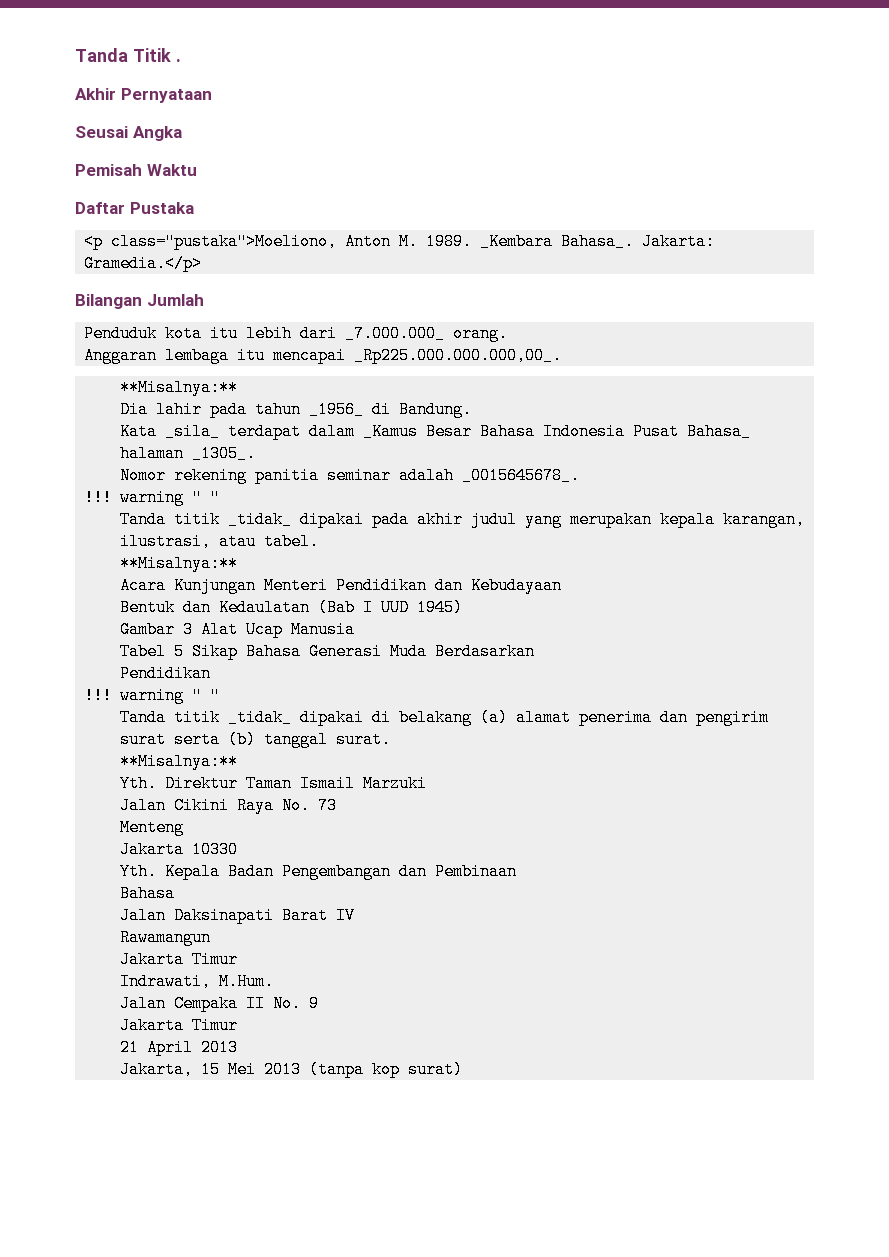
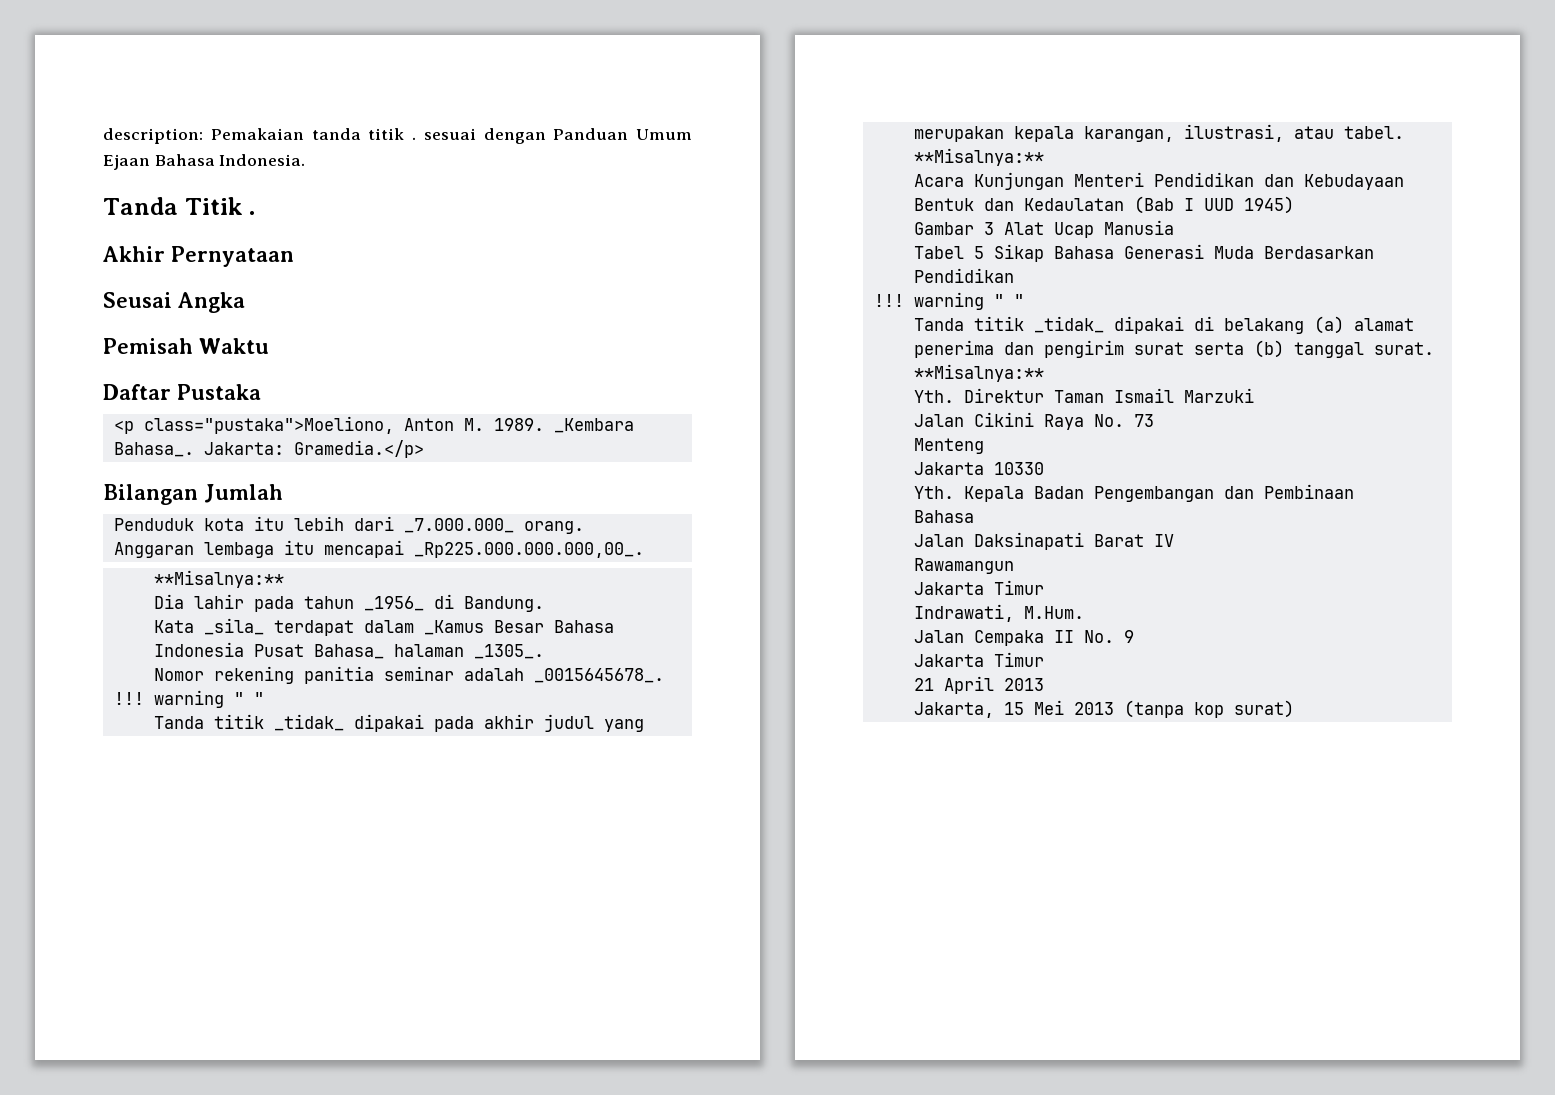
+ description: Pemakaian tanda titik . sesuai dengan Panduan Umum Ejaan Bahasa Indonesia.

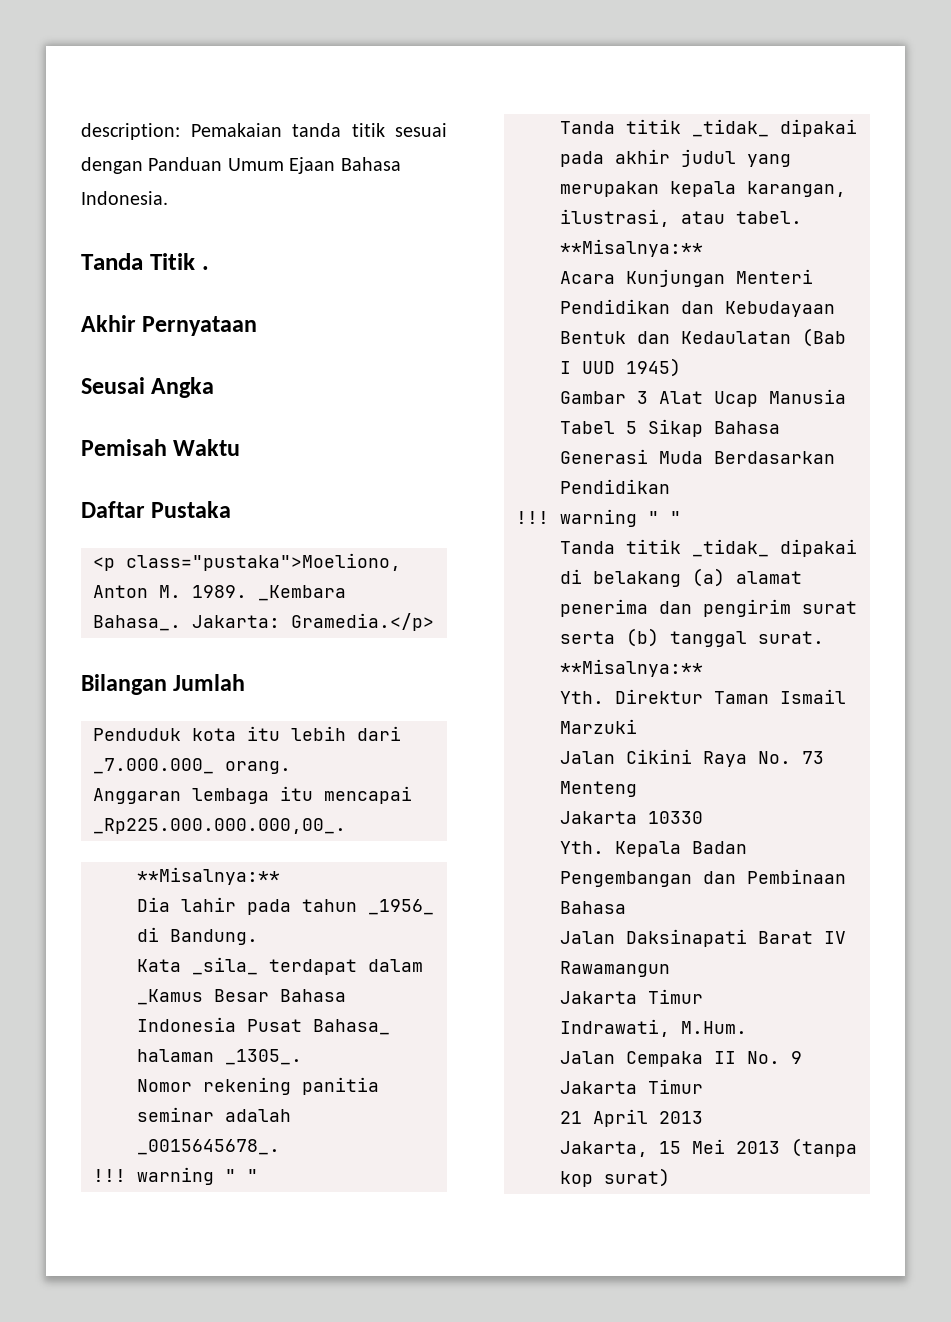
- description: Pemakaian tanda titik . sesuai dengan Panduan Umum Ejaan Bahasa Indonesia.
+ description: Pemakaian tanda titik sesuai dengan Panduan Umum Ejaan Bahasa Indonesia.

